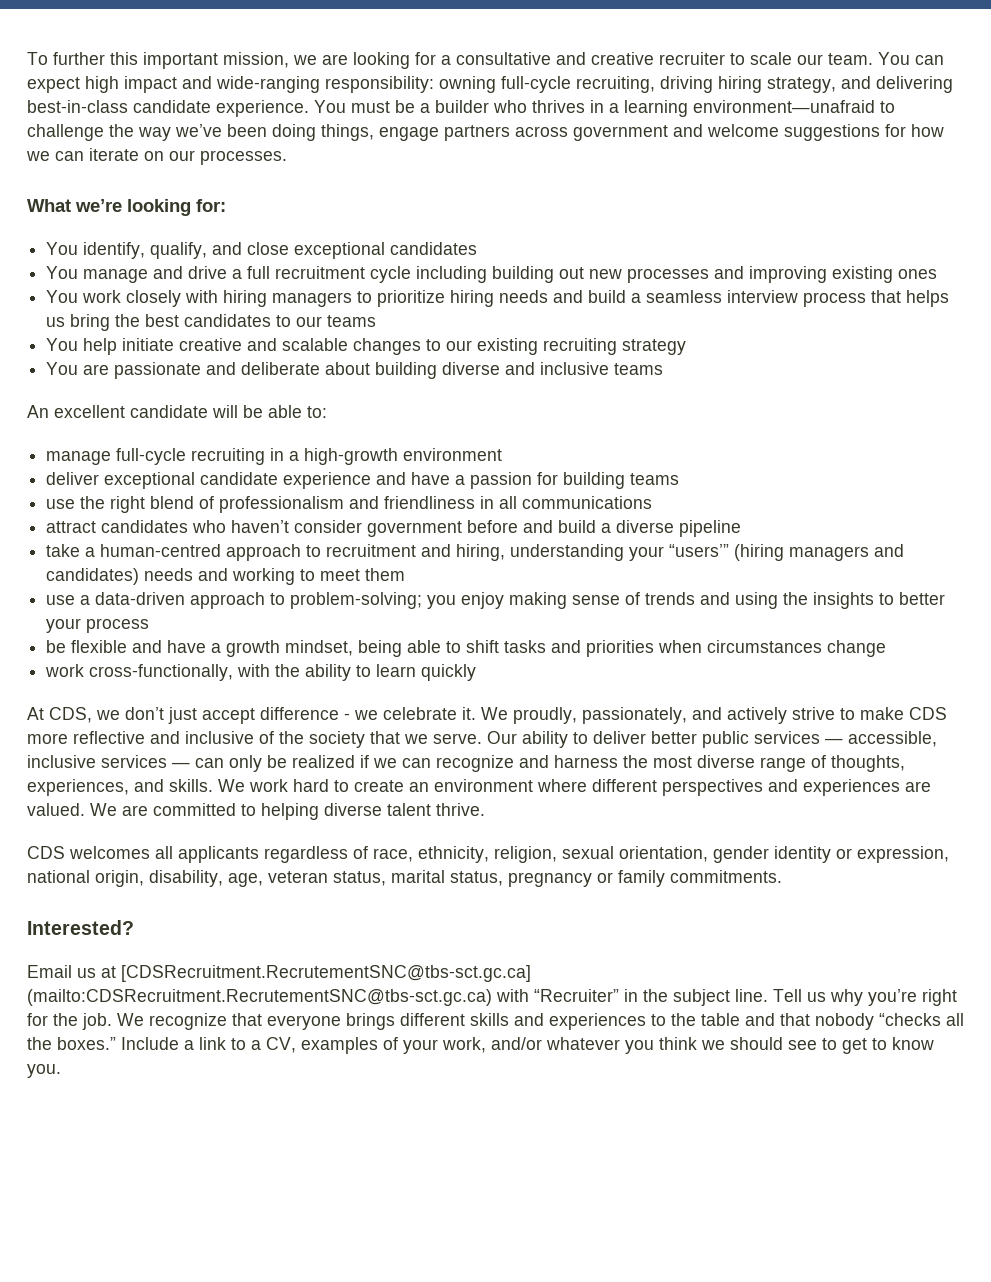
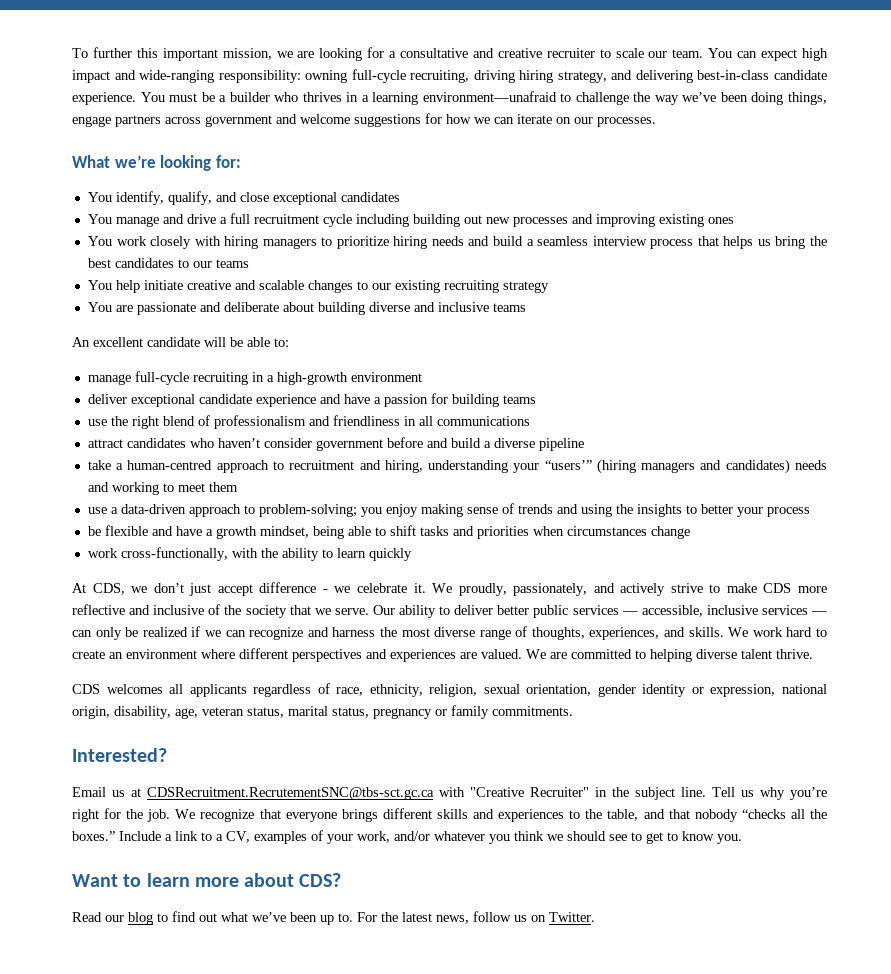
- Email us at [CDSRecruitment.RecrutementSNC@tbs-sct.gc.ca] (mailto:CDSRecruitment.RecrutementSNC@tbs-sct.gc.ca) with “Recruiter” in the subject line.
+ Email us at CDSRecruitment.RecrutementSNC@tbs-sct.gc.ca with "Creative Recruiter" in the subject line.
- We recognize that everyone brings different skills and experiences to the table and that nobody “checks all the boxes.”
+ We recognize that everyone brings different skills and experiences to the table, and that nobody “checks all the boxes.”
+ Want to learn more about CDS?
+ Read our blog to find out what we’ve been up to. For the latest news, follow us on Twitter.

